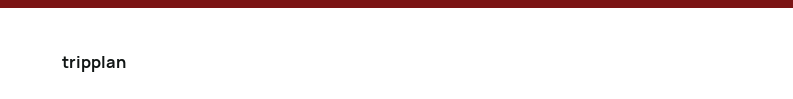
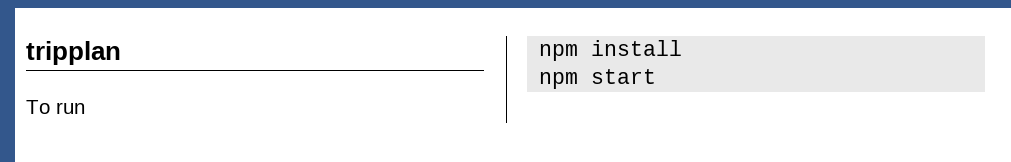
+ To run
+ npm install
+ npm start

